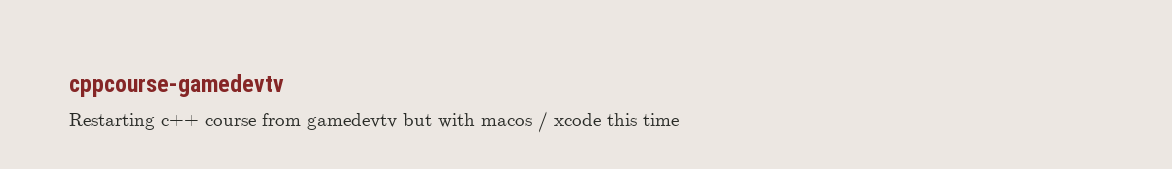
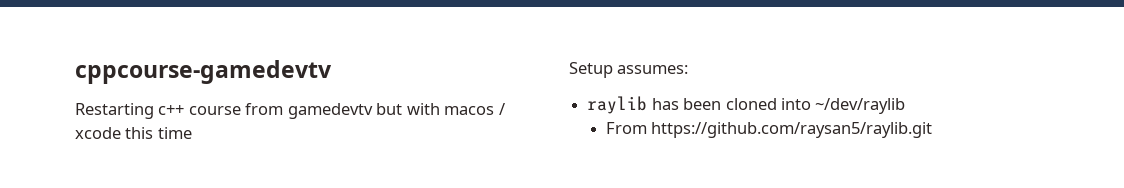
+ Setup assumes:
+ raylib has been cloned into ~/dev/raylib
+ From https://github.com/raysan5/raylib.git

